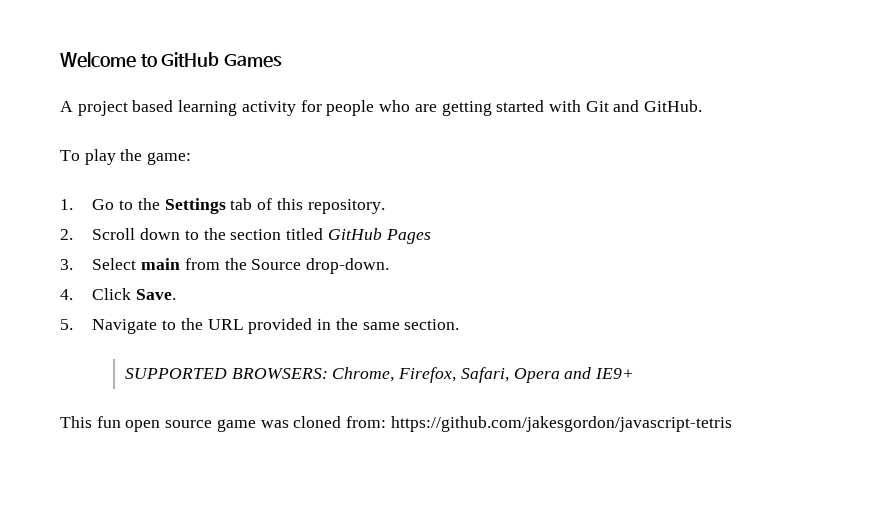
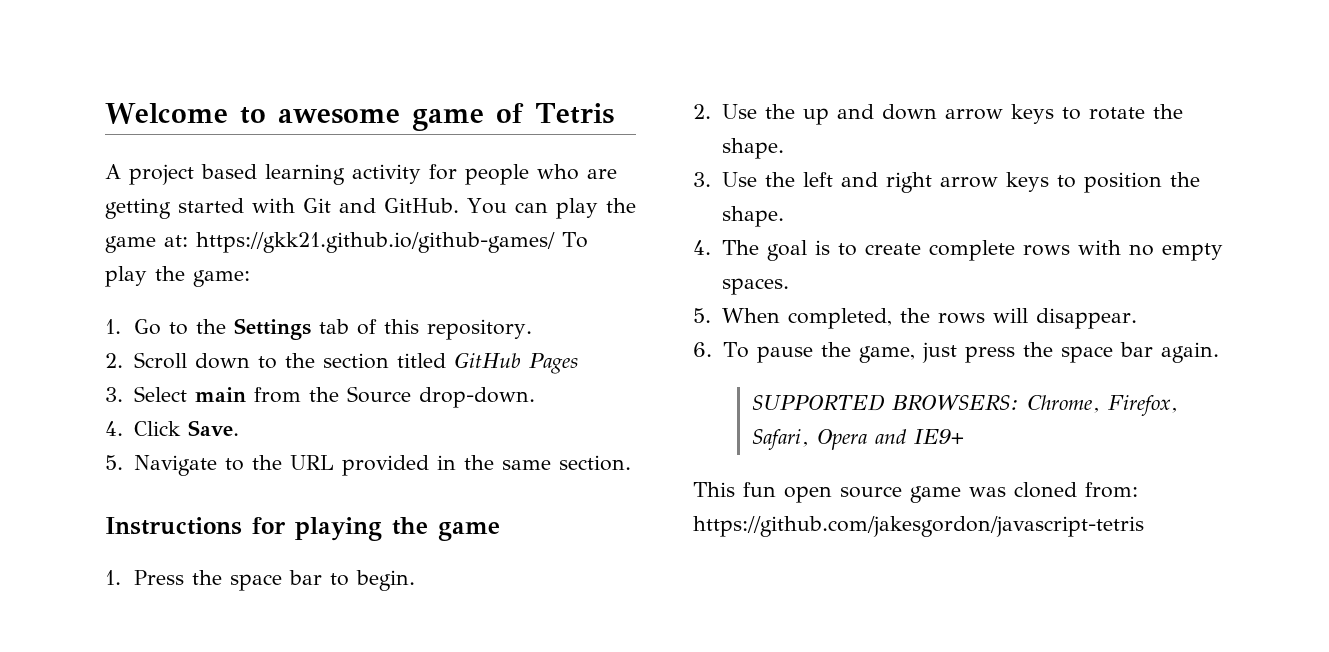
- Welcome to GitHub Games
+ Welcome to awesome game of Tetris
- A project based learning activity for people who are getting started with Git and GitHub.
- To play the game:
+ A project based learning activity for people who are getting started with Git and GitHub. You can play the game at: https://gkk21.github.io/github-games/ To play the game:
+ Instructions for playing the game
+ 1. Press the space bar to begin.
+ 2. Use the up and down arrow keys to rotate the shape.
+ 3. Use the left and right arrow keys to position the shape.
+ 4. The goal is to create complete rows with no empty spaces.
+ 5. When completed, the rows will disappear.
+ 6. To pause the game, just press the space bar again.

